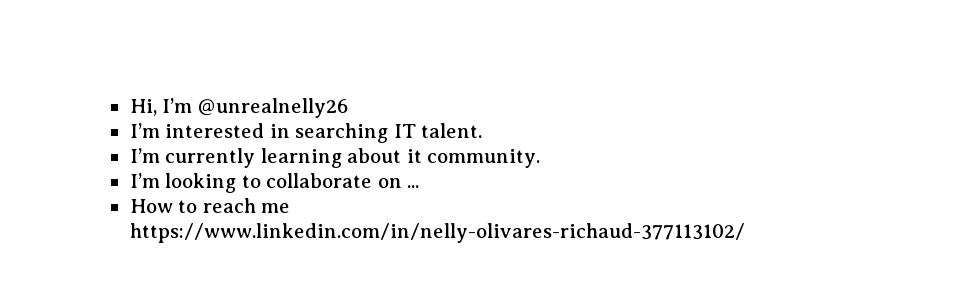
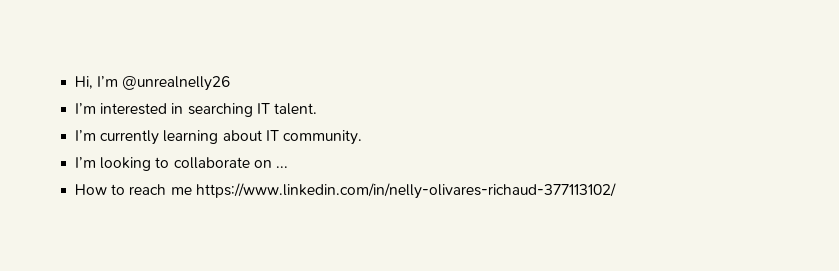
- I’m currently learning about it community.
+ I’m currently learning about IT community.

